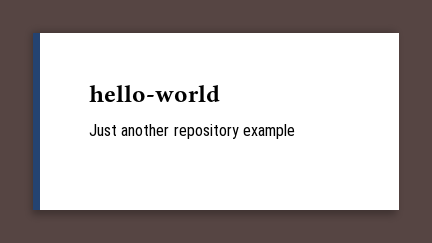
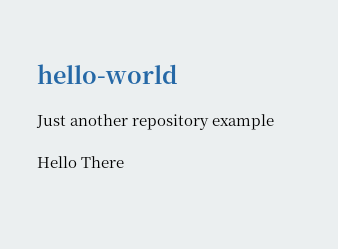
+ Hello There

